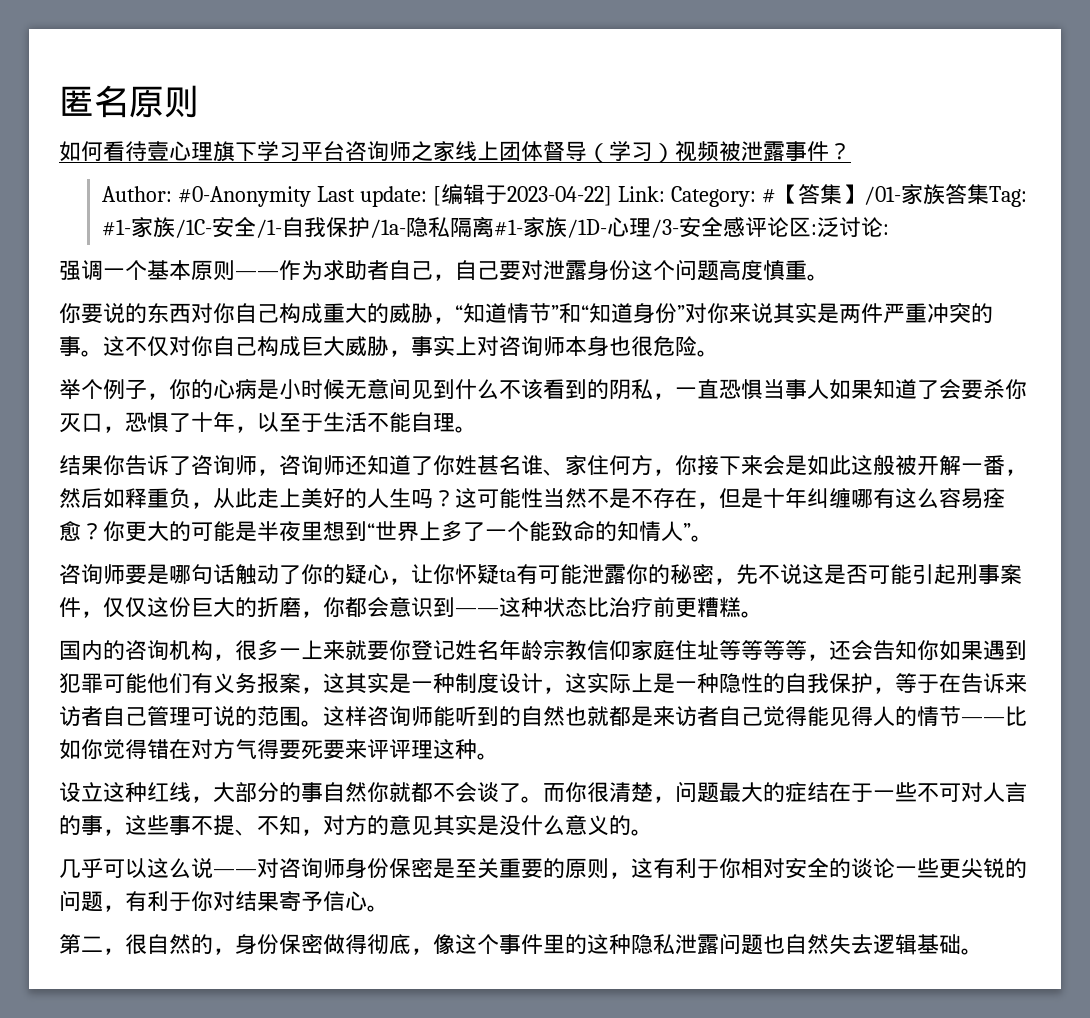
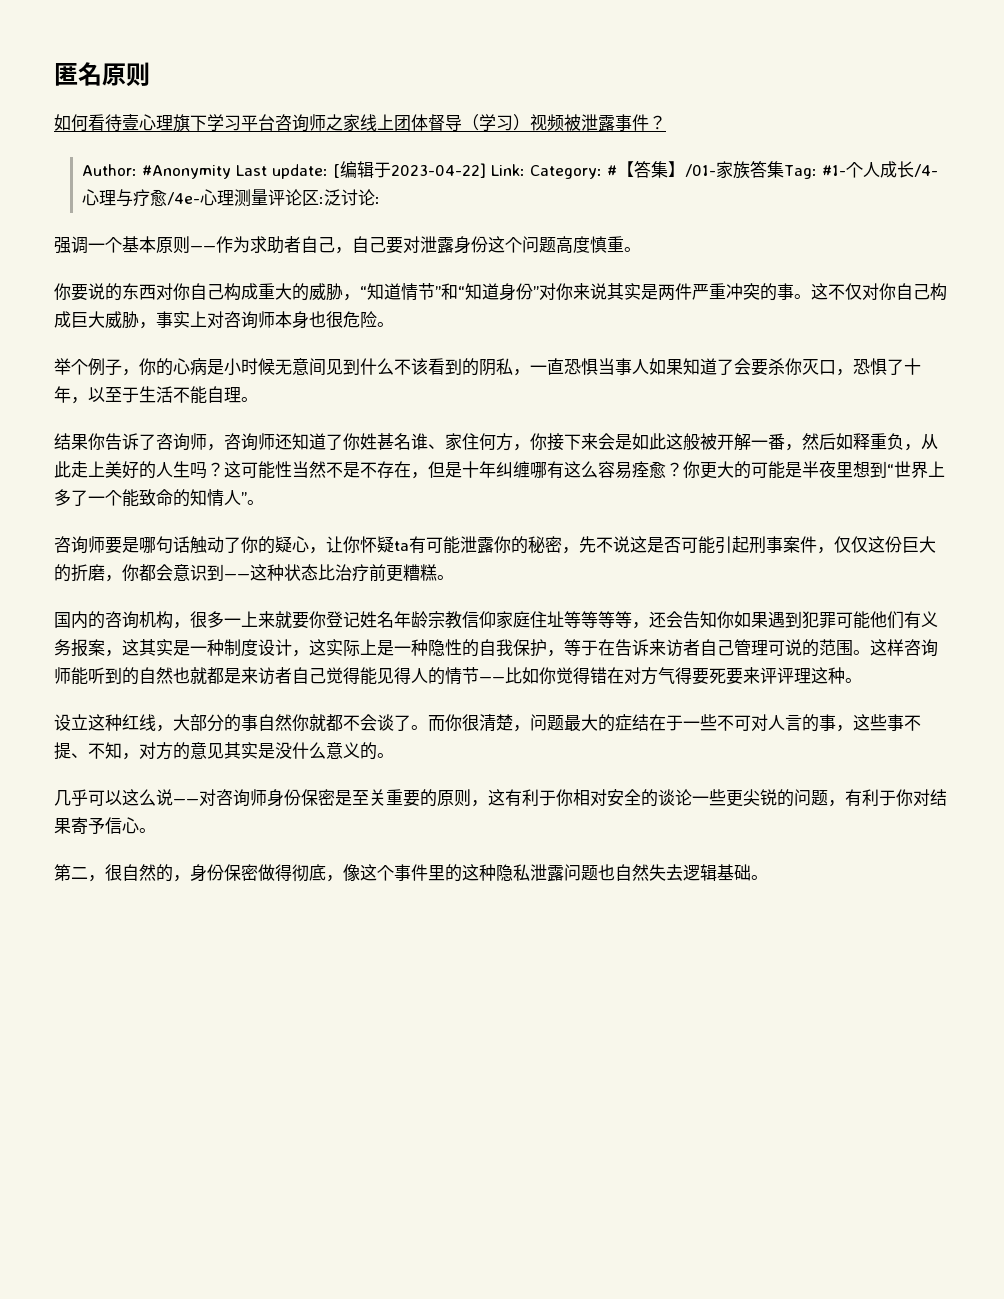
- Author: #0-Anonymity Last update: [编辑于2023-04-22] Link: Category: #【答集】/01-家族答集Tag: #1-家族/1C-安全/1-自我保护/1a-隐私隔离#1-家族/1D-心理/3-安全感评论区:泛讨论:
+ Author: #Anonymity Last update: [编辑于2023-04-22] Link: Category: #【答集】/01-家族答集Tag: #1-个人成长/4-心理与疗愈/4e-心理测量评论区:泛讨论:

